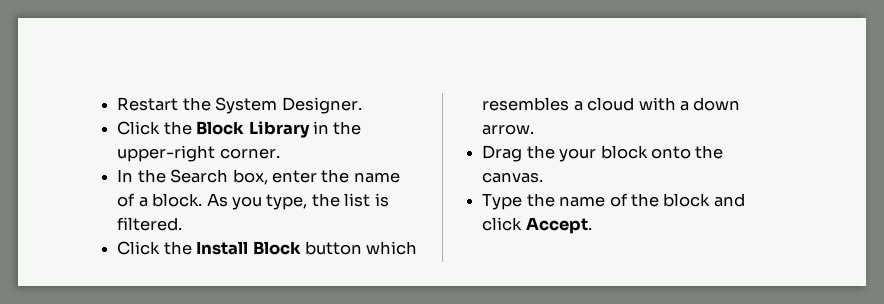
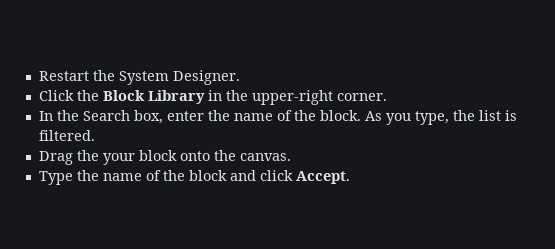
- In the Search box, enter the name of a block.
+ In the Search box, enter the name of the block.
- Click the Install Block button which resembles a cloud with a down arrow.

